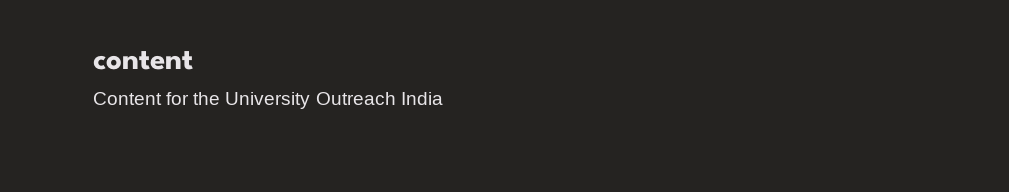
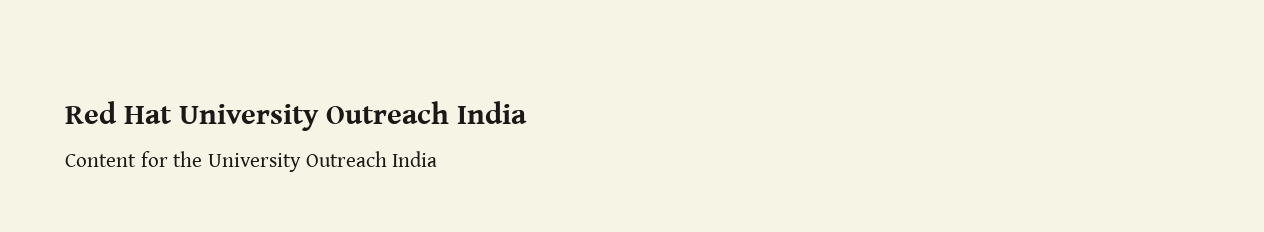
- content
+ Red Hat University Outreach India

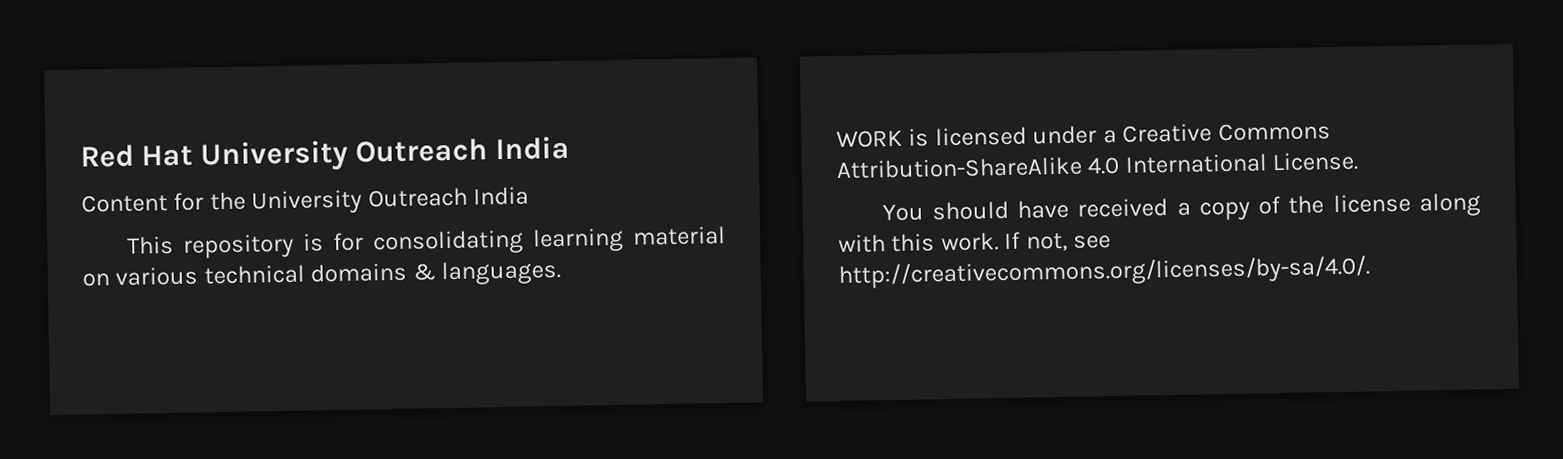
+ This repository is for consolidating learning material on various technical domains & languages.
+ WORK is licensed under a Creative Commons Attribution-ShareAlike 4.0 International License.
+ You should have received a copy of the license along with this work. If not, see http://creativecommons.org/licenses/by-sa/4.0/.

